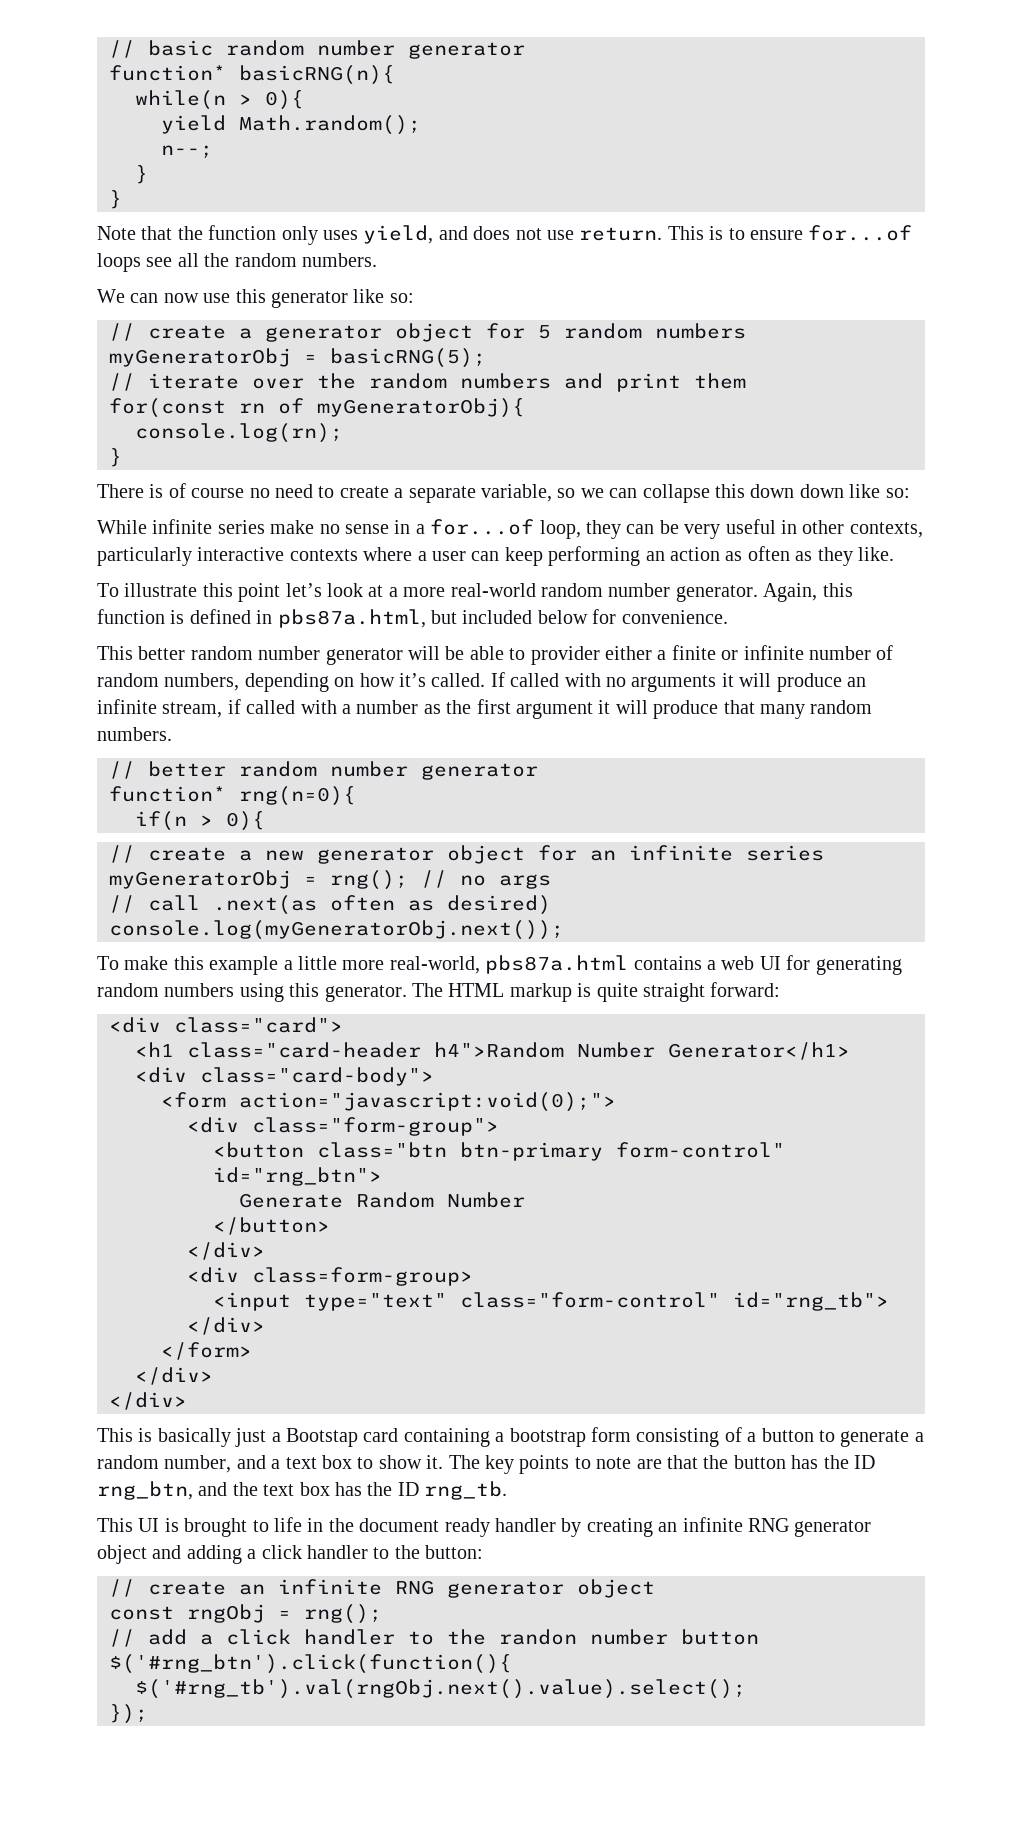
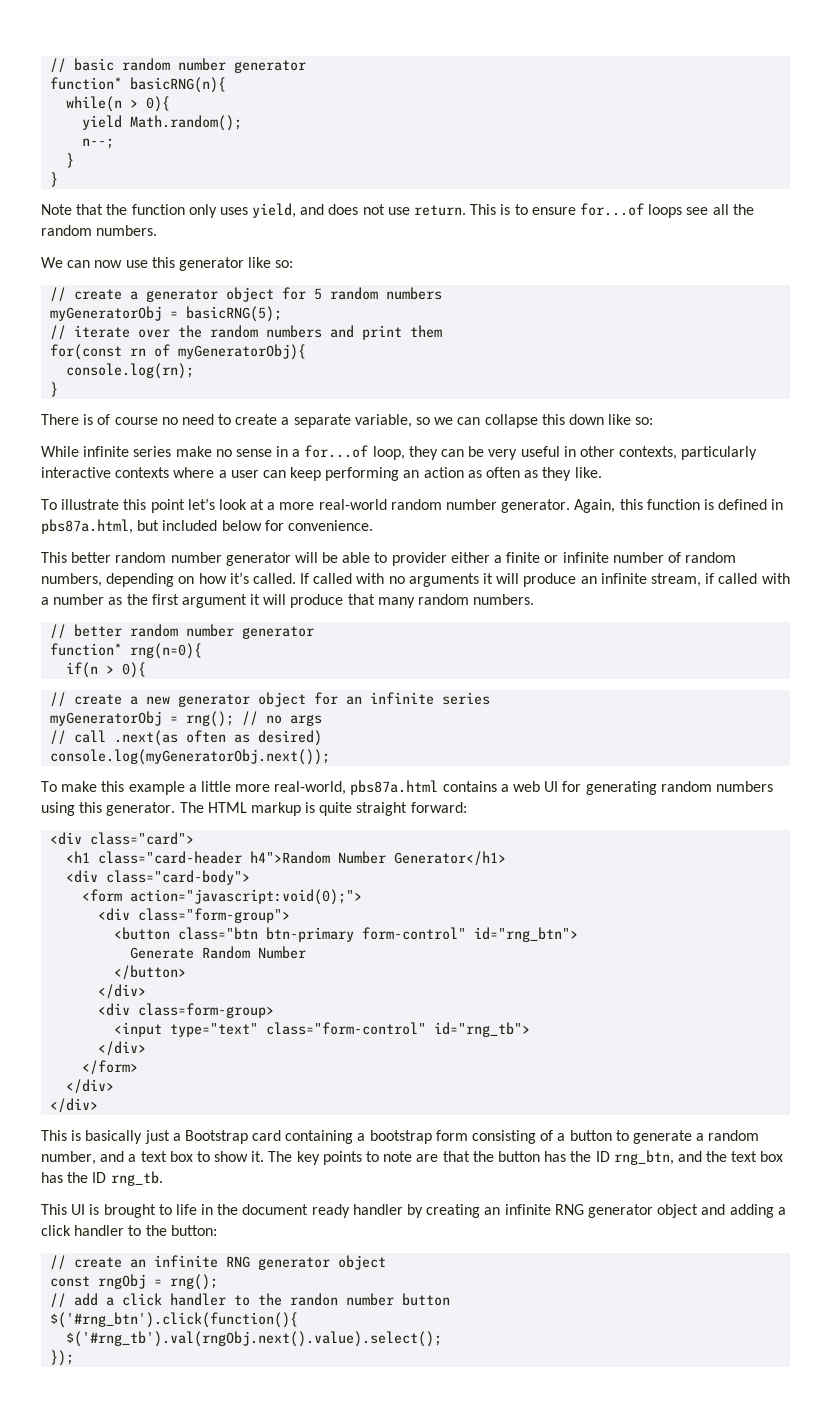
- There is of course no need to create a separate variable, so we can collapse this down down like so:
+ There is of course no need to create a separate variable, so we can collapse this down like so:
- This is basically just a Bootstap card containing a bootstrap form consisting of a button to generate a random number, and a text box to show it.
+ This is basically just a Bootstrap card containing a bootstrap form consisting of a button to generate a random number, and a text box to show it.

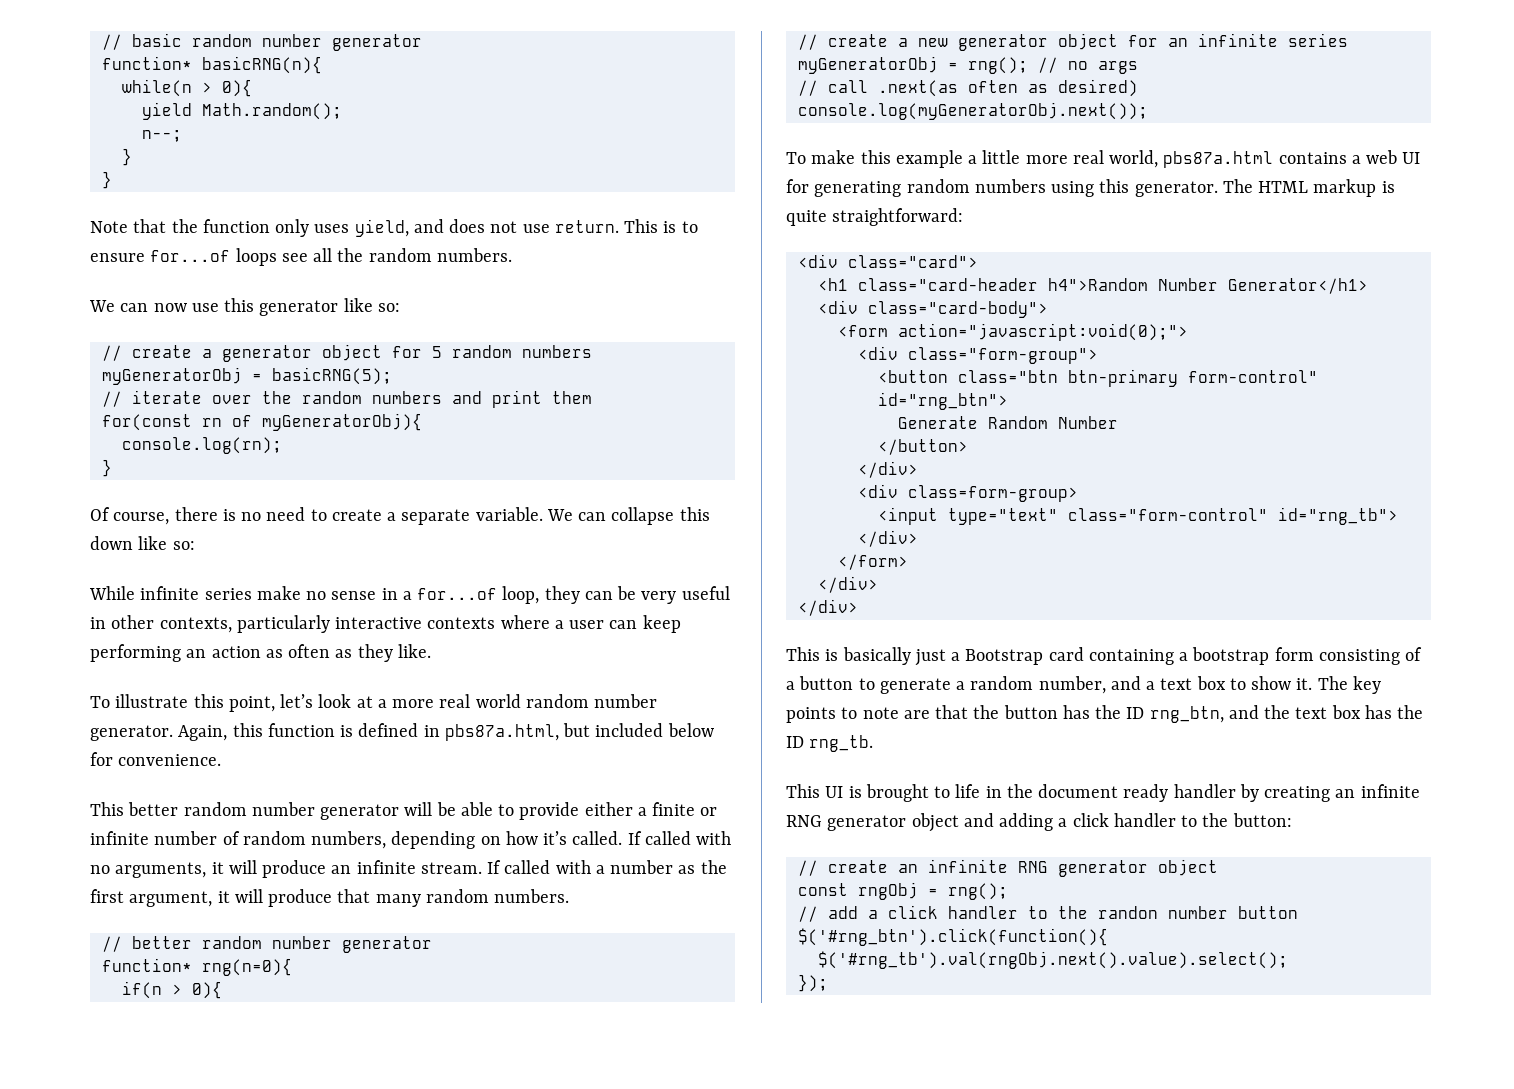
- There is of course no need to create a separate variable, so we can collapse this down like so:
+ Of course, there is no need to create a separate variable. We can collapse this down like so:
- To illustrate this point let’s look at a more real-world random number generator.
+ To illustrate this point, let’s look at a more real world random number generator.
- This better random number generator will be able to provider either a finite or infinite number of random numbers, depending on how it’s called.
+ This better random number generator will be able to provide either a finite or infinite number of random numbers, depending on how it’s called.
- If called with no arguments it will produce an infinite stream, if called with a number as the first argument it will produce that many random numbers.
+ If called with no arguments, it will produce an infinite stream. If called with a number as the first argument, it will produce that many random numbers.
- To make this example a little more real-world, pbs87a.html contains a web UI for generating random numbers using this generator.
+ To make this example a little more real world, pbs87a.html contains a web UI for generating random numbers using this generator.
- The HTML markup is quite straight forward:
+ The HTML markup is quite straightforward:

